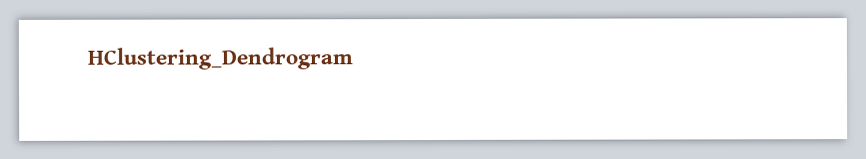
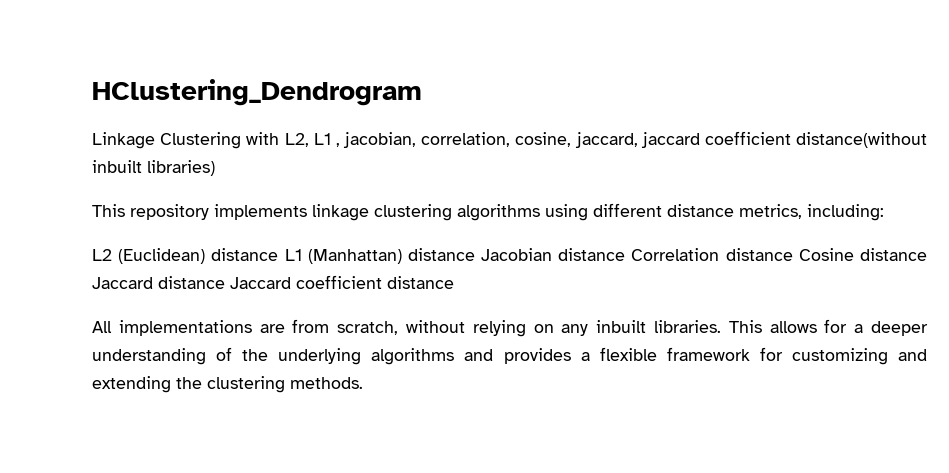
+ Linkage Clustering with L2, L1 , jacobian, correlation, cosine, jaccard, jaccard coefficient distance(without inbuilt libraries)
+ This repository implements linkage clustering algorithms using different distance metrics, including:
+ L2 (Euclidean) distance L1 (Manhattan) distance Jacobian distance Correlation distance Cosine distance Jaccard distance Jaccard coefficient distance
+ All implementations are from scratch, without relying on any inbuilt libraries. This allows for a deeper understanding of the underlying algorithms and provides a flexible framework for customizing and extending the clustering methods.

